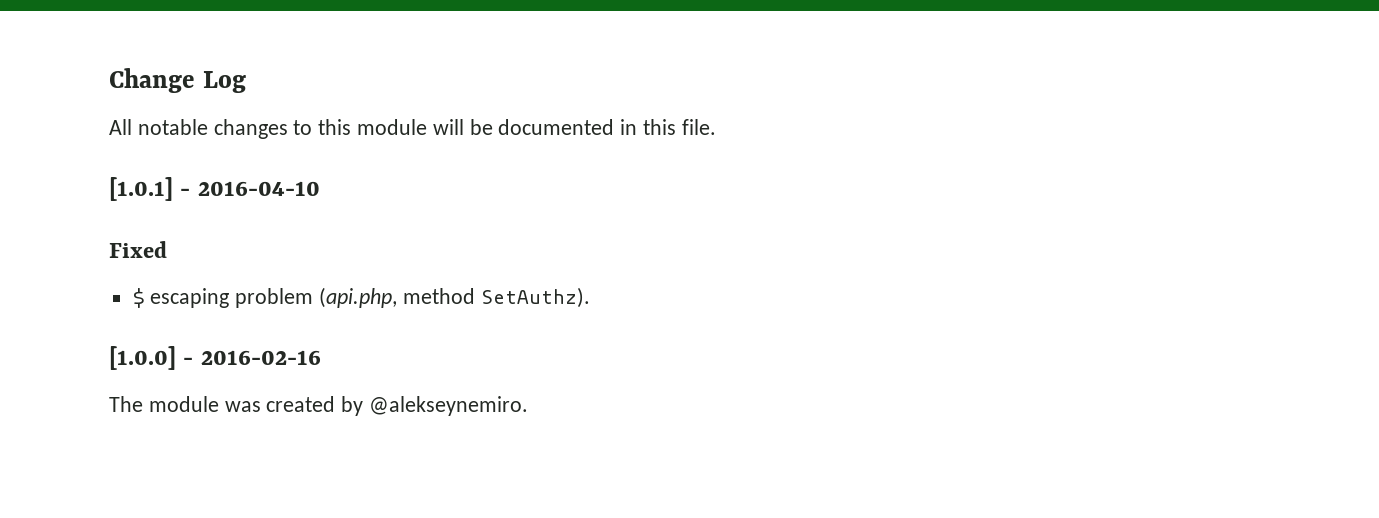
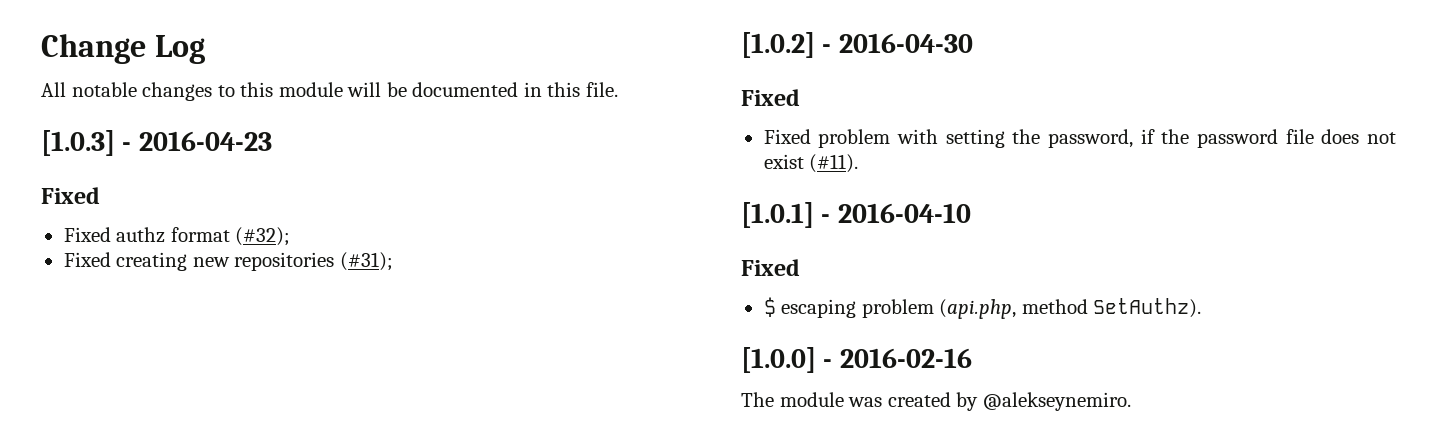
+ [1.0.3] - 2016-04-23
+ Fixed
+ Fixed authz format (#32);
+ Fixed creating new repositories (#31);
+ [1.0.2] - 2016-04-30
+ Fixed
+ Fixed problem with setting the password, if the password file does not exist (#11).

